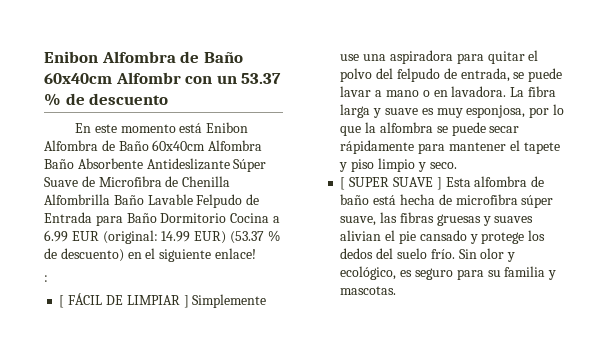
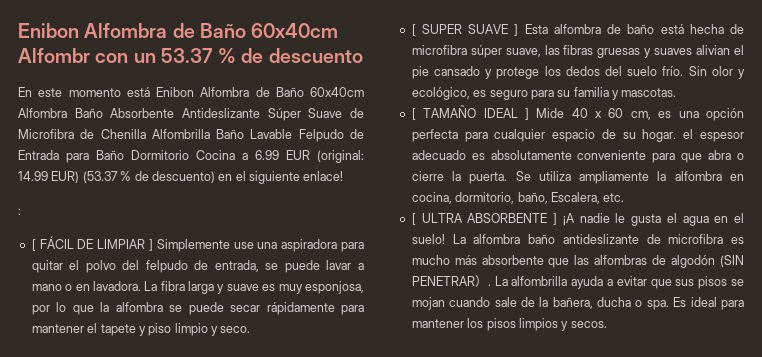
+ [ TAMAÑO IDEAL ] Mide 40 x 60 cm, es una opción perfecta para cualquier espacio de su hogar. el espesor adecuado es absolutamente conveniente para que abra o cierre la puerta. Se utiliza ampliamente la alfombra en cocina, dormitorio, baño, Escalera, etc.
+ [ ULTRA ABSORBENTE ] ¡A nadie le gusta el agua en el suelo! La alfombra baño antideslizante de microfibra es mucho más absorbente que las alfombras de algodón (SIN PENETRAR）. La alfombrilla ayuda a evitar que sus pisos se mojan cuando sale de la bañera, ducha o spa. Es ideal para mantener los pisos limpios y secos.

